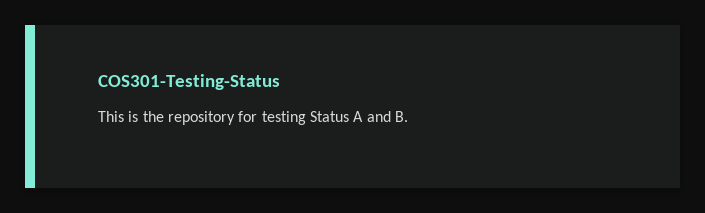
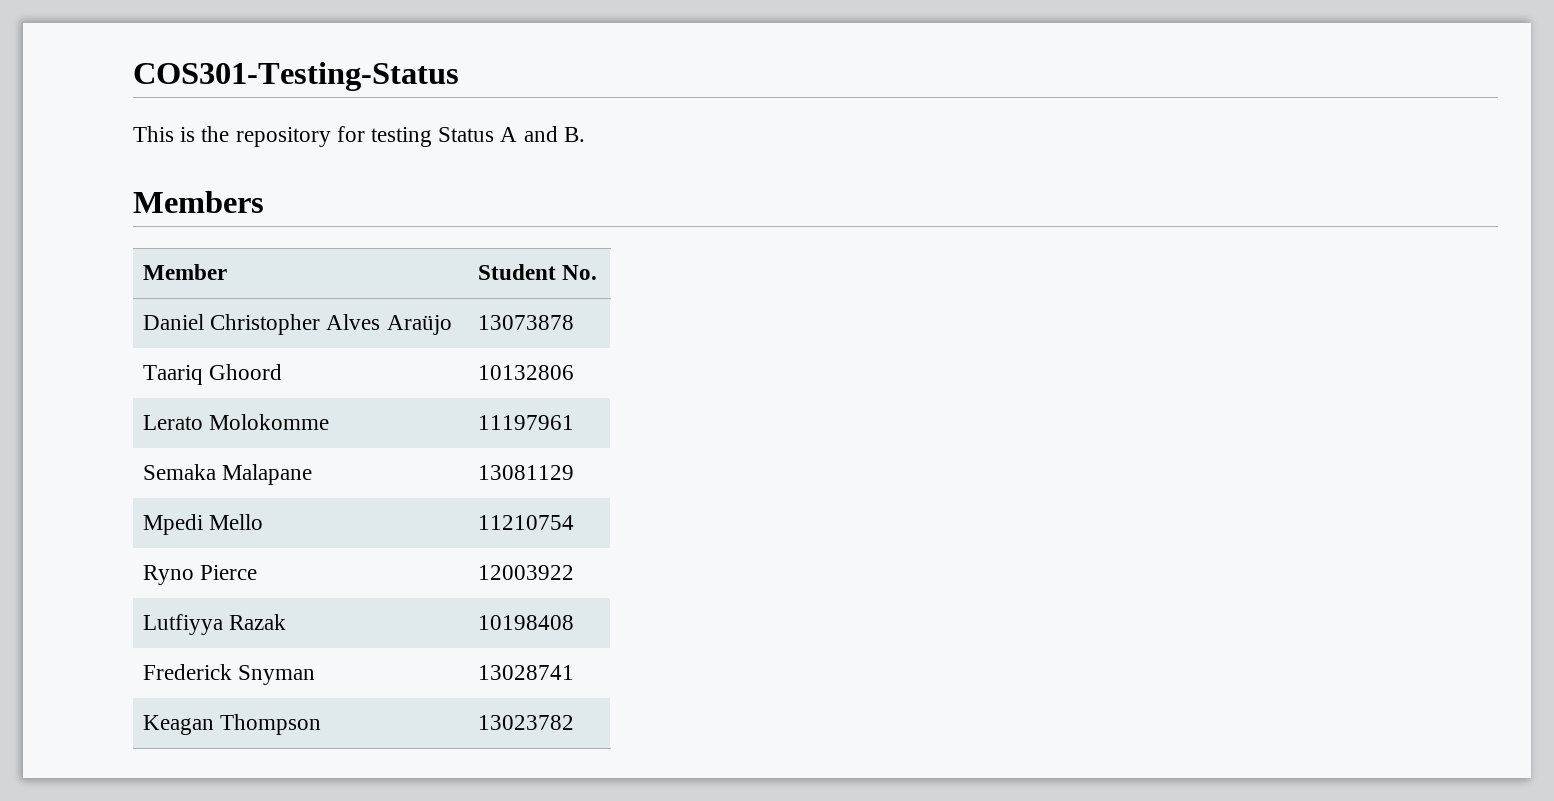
+ Members
+ Member | Student No.
+ Daniel Christopher Alves Araüjo | 13073878
+ Taariq Ghoord | 10132806
+ Lerato Molokomme | 11197961
+ Semaka Malapane | 13081129
+ Mpedi Mello | 11210754
+ Ryno Pierce | 12003922
+ Lutfiyya Razak | 10198408
+ Frederick Snyman | 13028741
+ Keagan Thompson | 13023782

